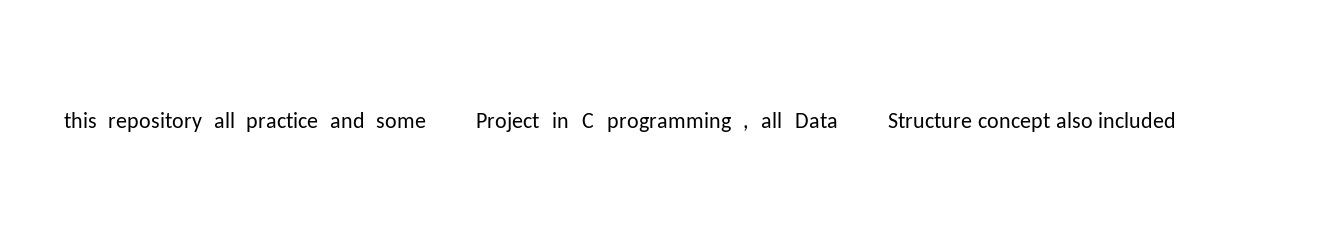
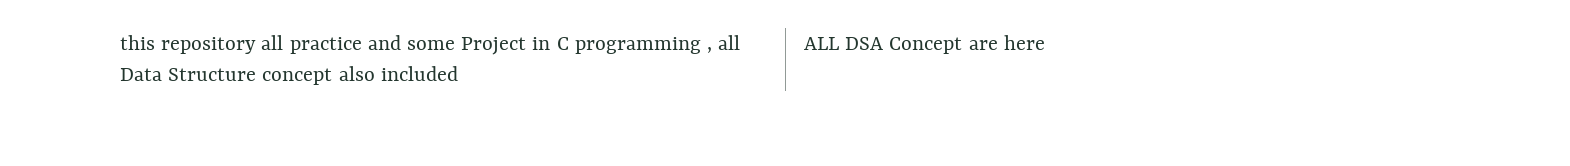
+ ALL DSA Concept are here

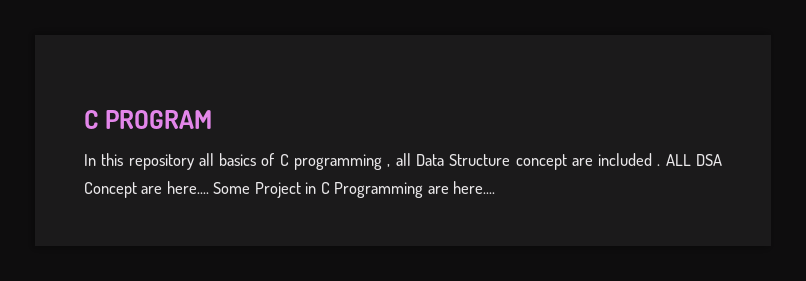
- this repository all practice and some Project in C programming , all Data Structure concept also included
- ALL DSA Concept are here
+ C PROGRAM
+ In this repository all basics of C programming , all Data Structure concept are included . ALL DSA Concept are here.... Some Project in C Programming are here....

